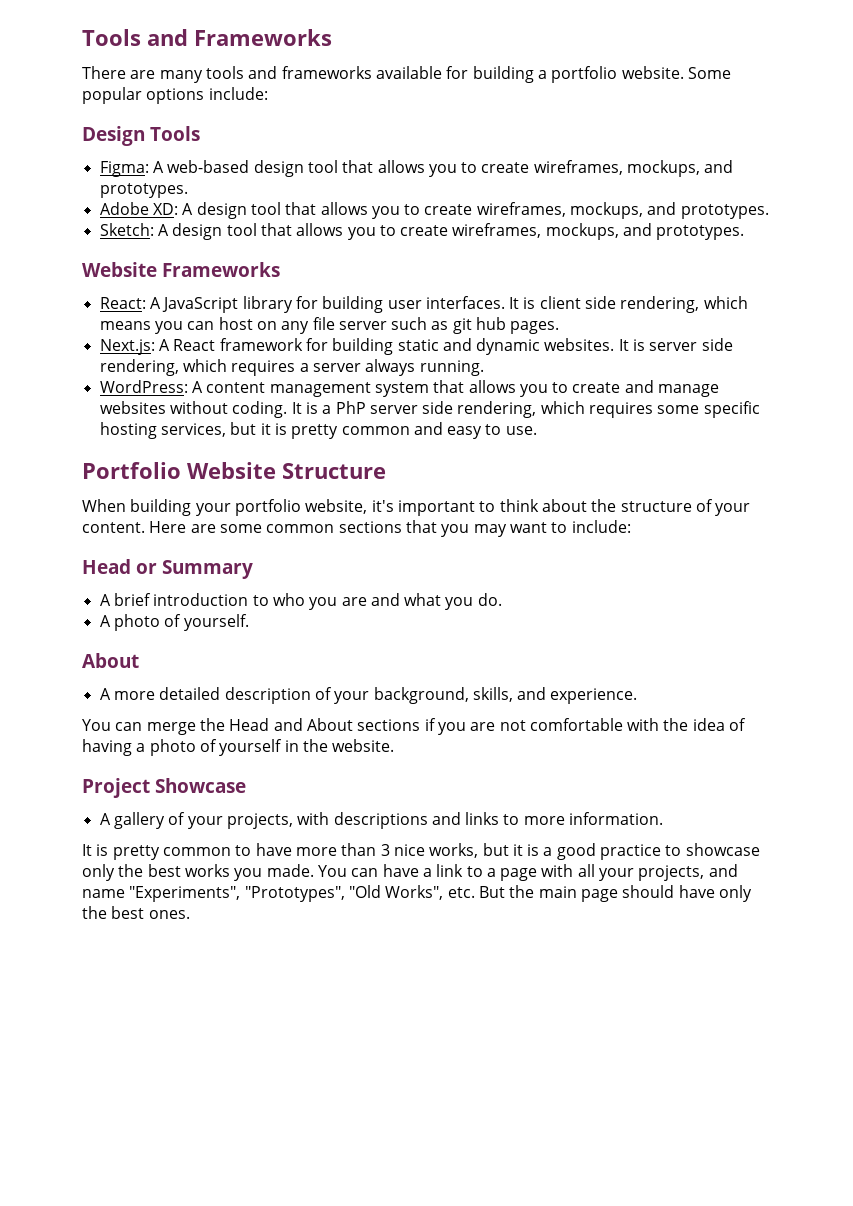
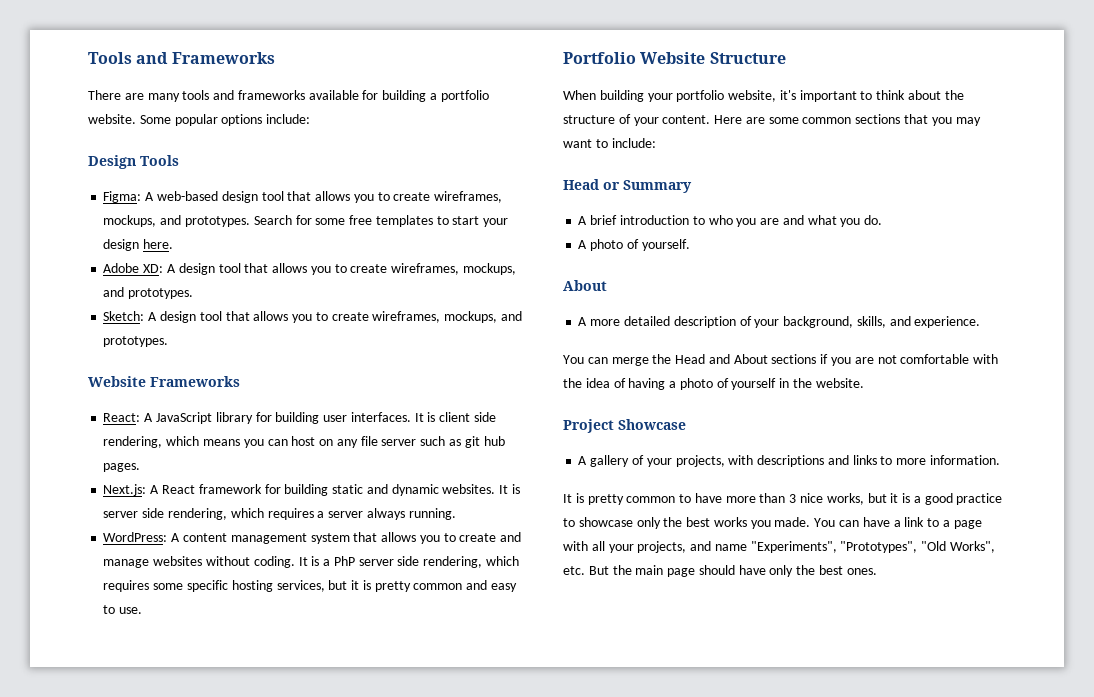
+ Search for some free templates to start your design here.

